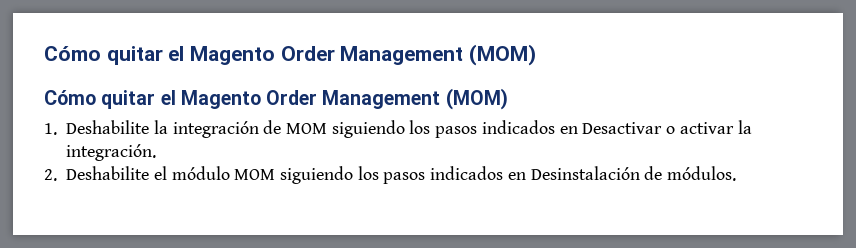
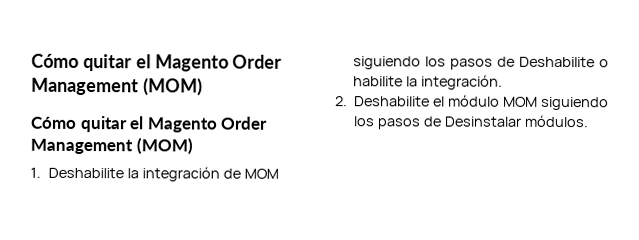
- 1. Deshabilite la integración de MOM siguiendo los pasos indicados en Desactivar o activar la integración.
+ 1. Deshabilite la integración de MOM siguiendo los pasos de Deshabilite o habilite la integración.
- 2. Deshabilite el módulo MOM siguiendo los pasos indicados en Desinstalación de módulos.
+ 2. Deshabilite el módulo MOM siguiendo los pasos de Desinstalar módulos.

